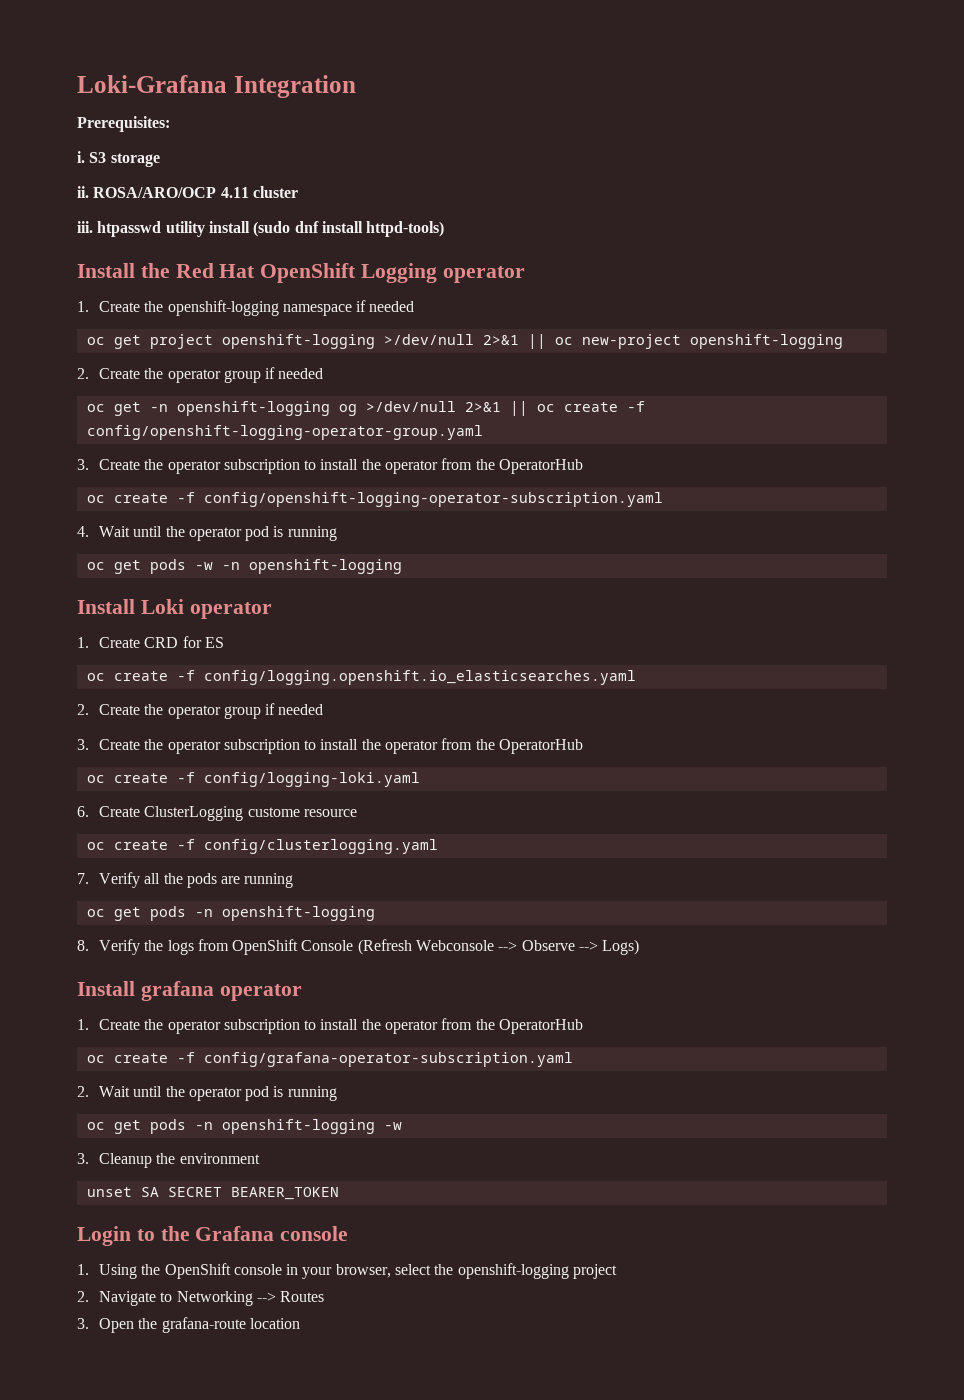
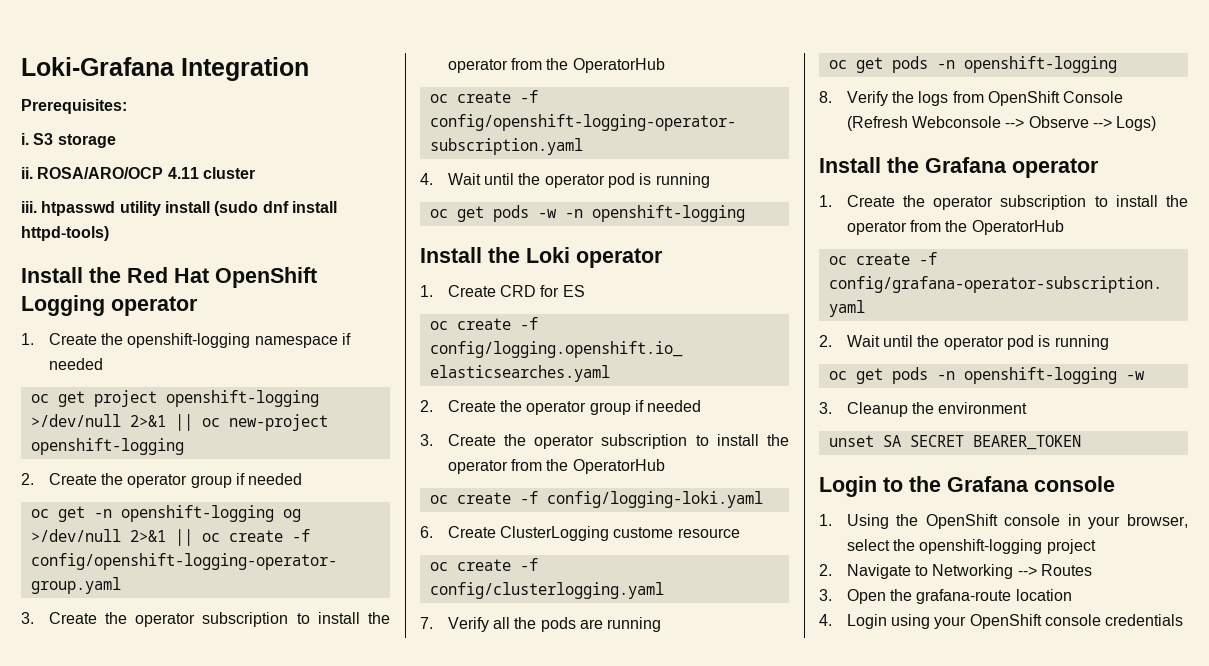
- Install Loki operator
+ Install the Loki operator
- Install grafana operator
+ Install the Grafana operator
+ 4. Login using your OpenShift console credentials

